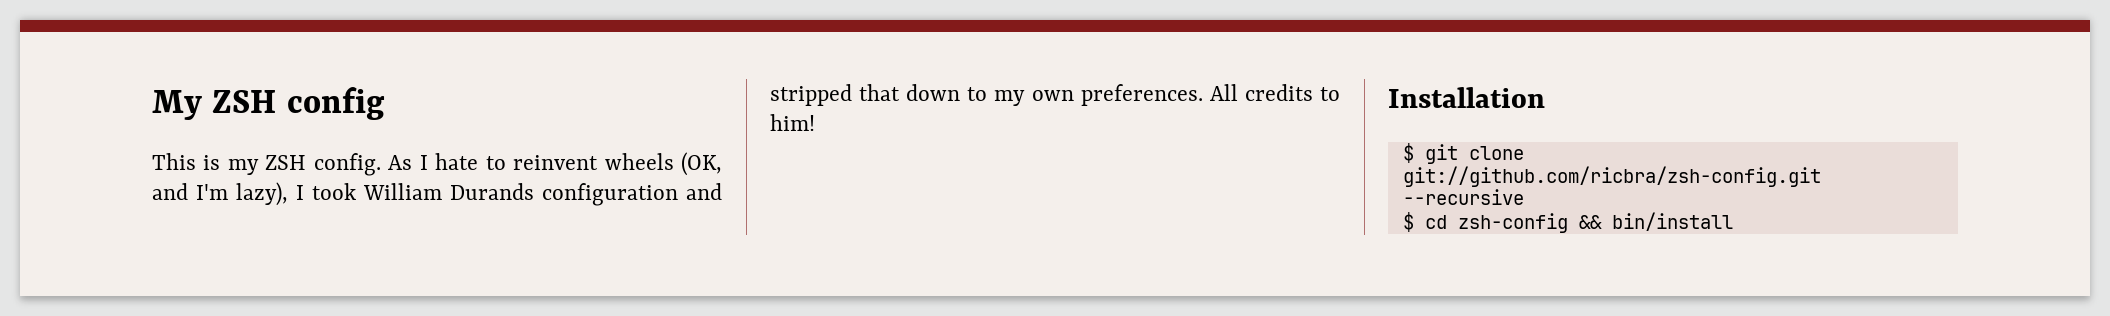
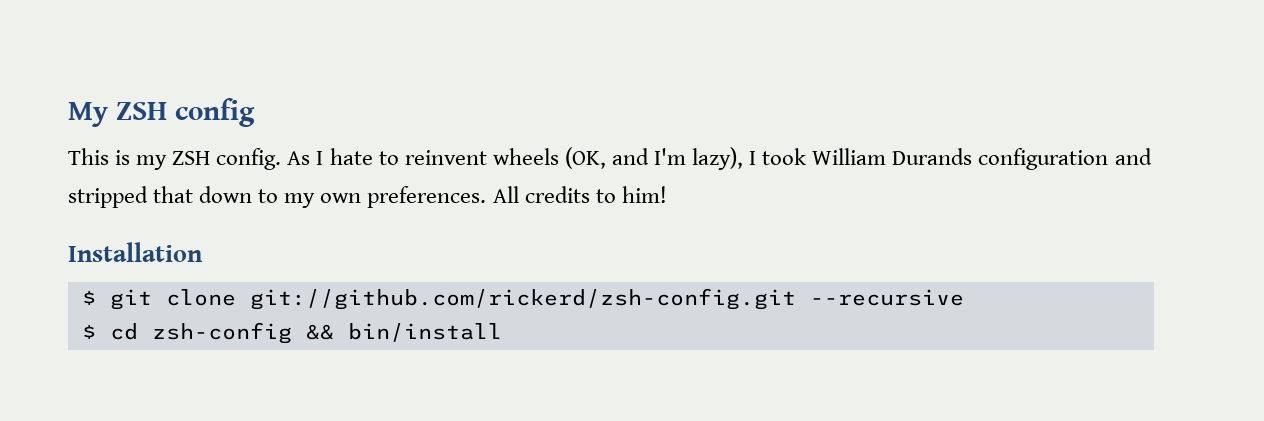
- $ git clone git://github.com/ricbra/zsh-config.git --recursive
+ $ git clone git://github.com/rickerd/zsh-config.git --recursive

